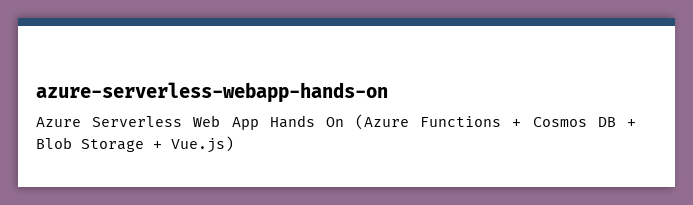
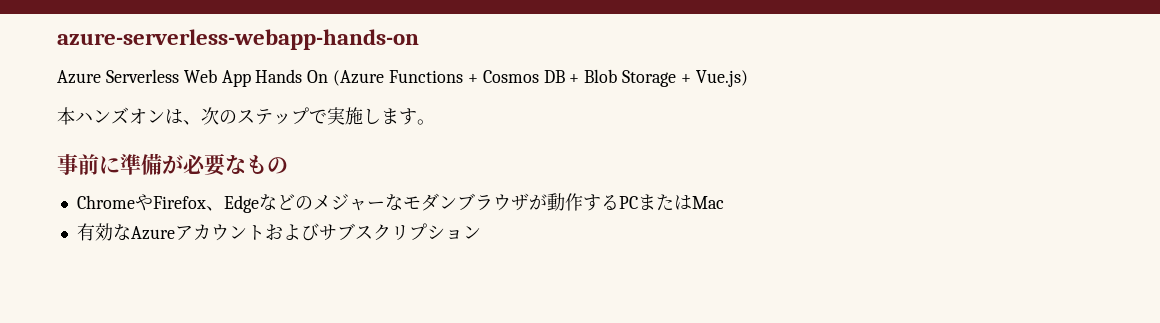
+ 本ハンズオンは、次のステップで実施します。
+ 事前に準備が必要なもの
+ ChromeやFirefox、Edgeなどのメジャーなモダンブラウザが動作するPCまたはMac
+ 有効なAzureアカウントおよびサブスクリプション

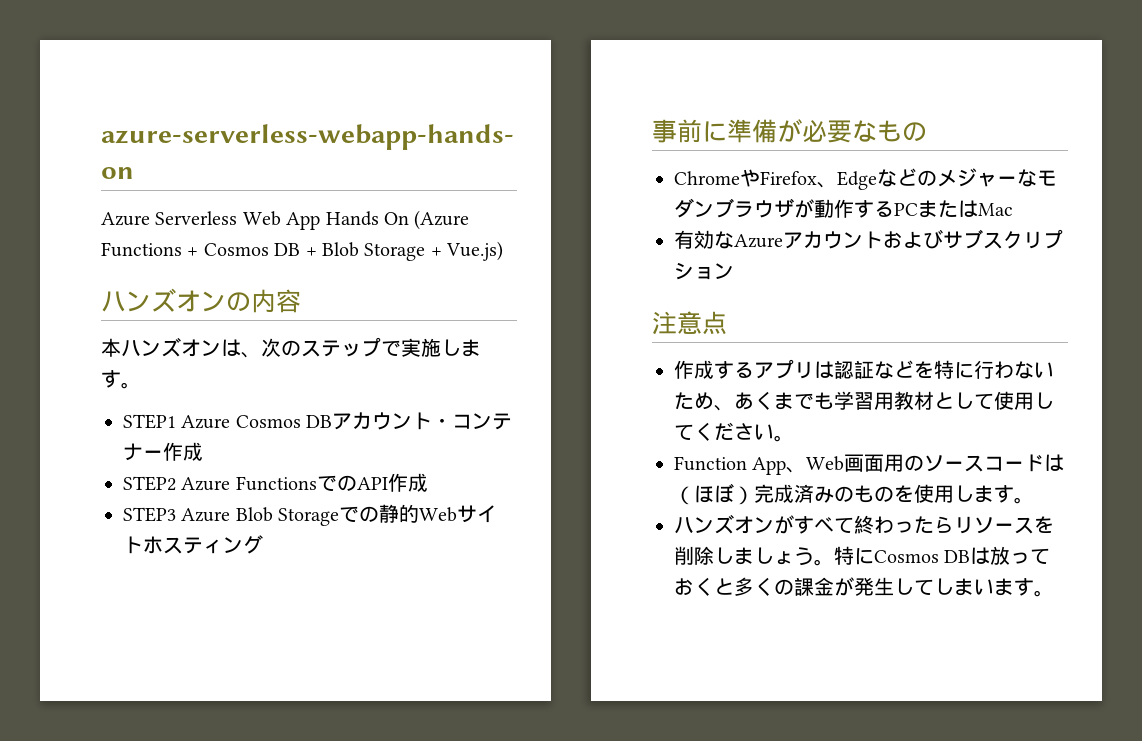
+ ハンズオンの内容
+ STEP1 Azure Cosmos DBアカウント・コンテナー作成
+ STEP2 Azure FunctionsでのAPI作成
+ STEP3 Azure Blob Storageでの静的Webサイトホスティング
+ 注意点
+ 作成するアプリは認証などを特に行わないため、あくまでも学習用教材として使用してください。
+ Function App、Web画面用のソースコードは（ほぼ）完成済みのものを使用します。
+ ハンズオンがすべて終わったらリソースを削除しましょう。特にCosmos DBは放っておくと多くの課金が発生してしまいます。

